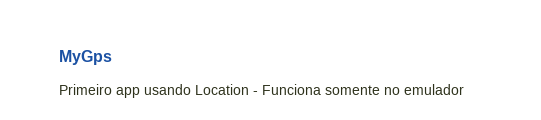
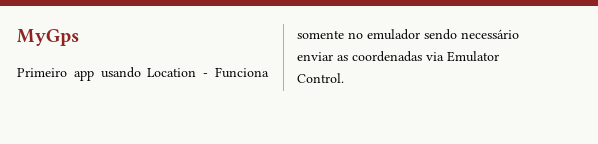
- Primeiro app usando Location - Funciona somente no emulador
+ Primeiro app usando Location - Funciona somente no emulador sendo necessário enviar as coordenadas via Emulator Control.

